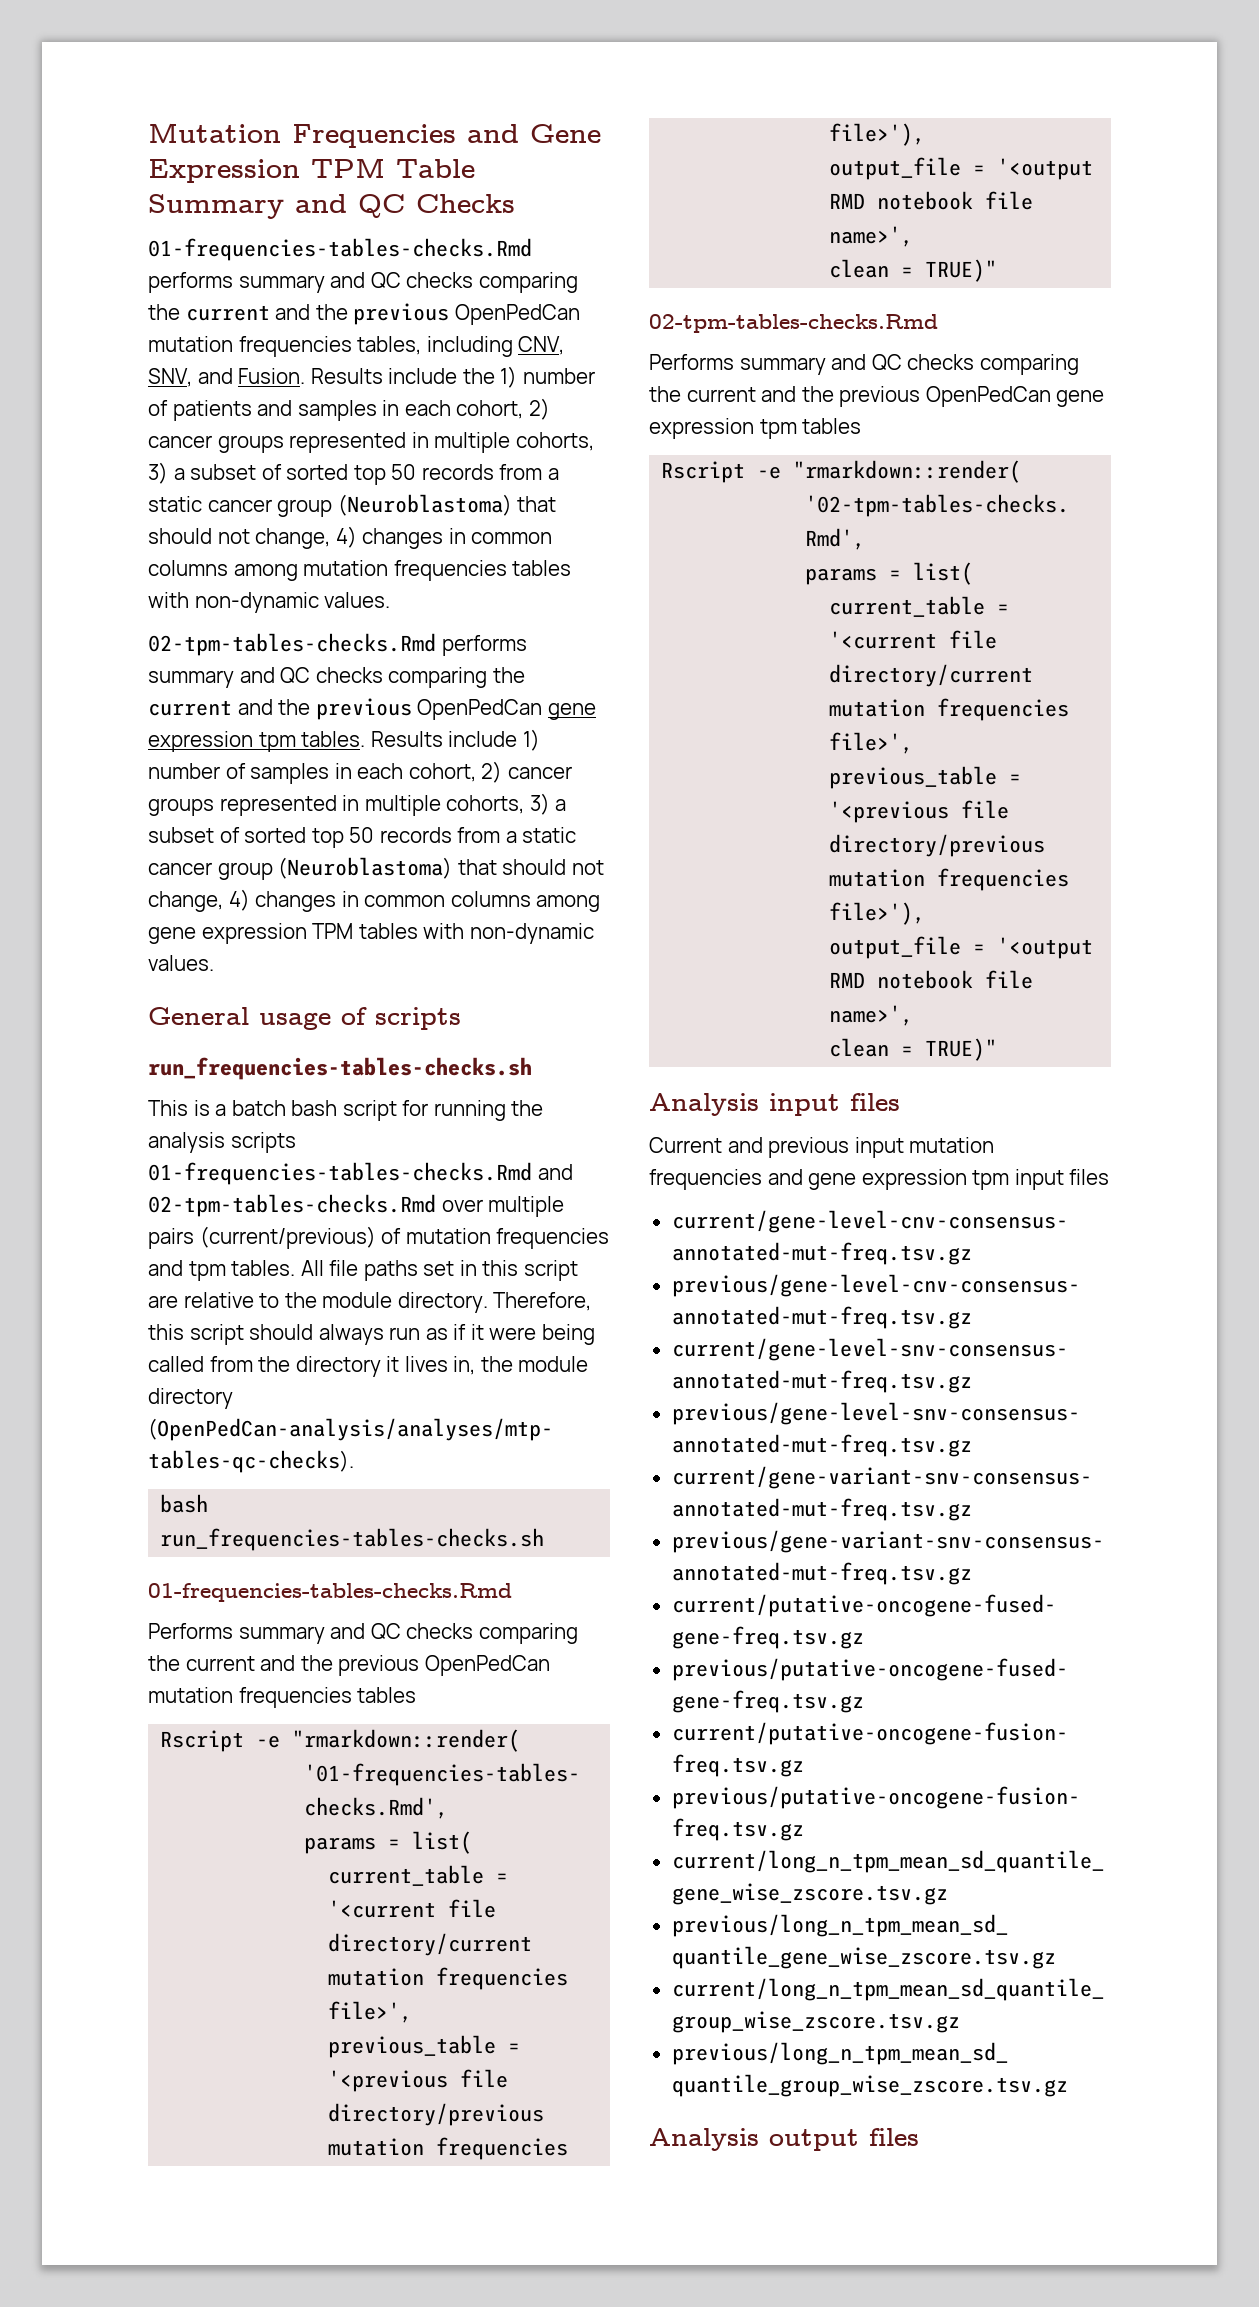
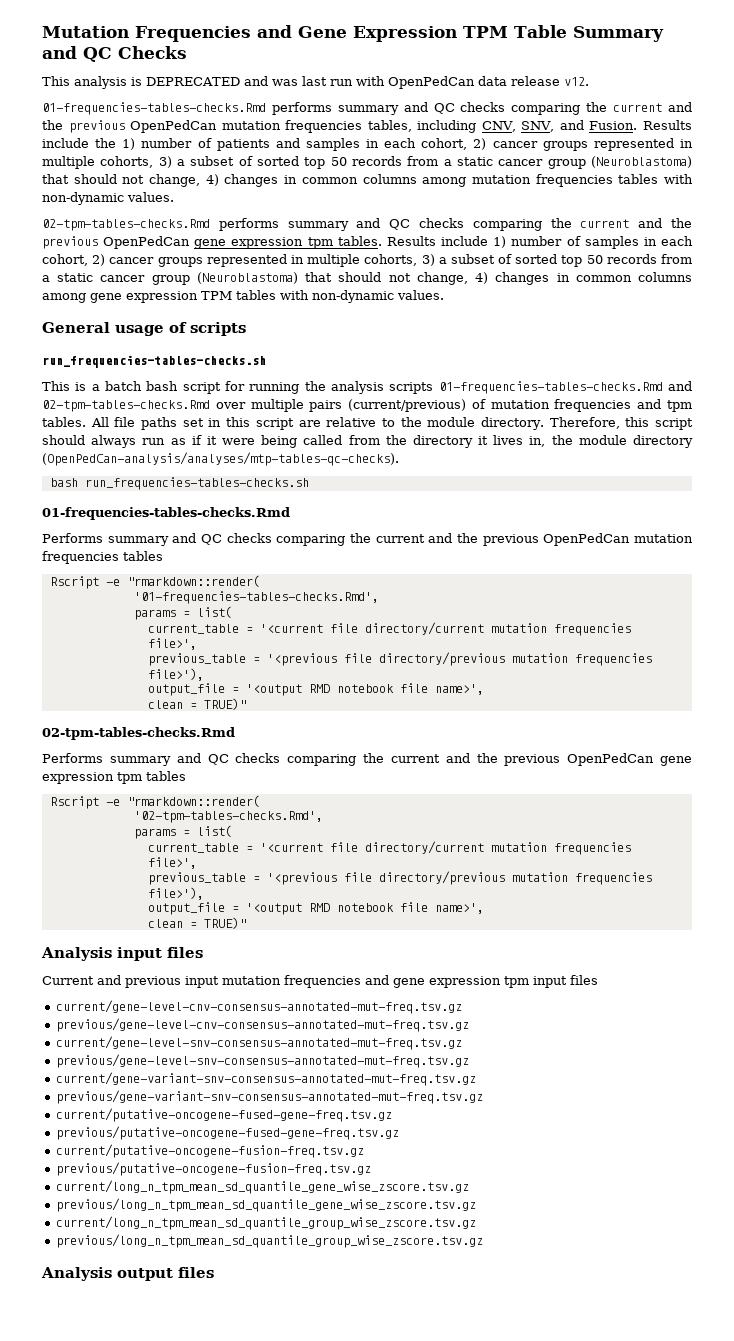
+ This analysis is DEPRECATED and was last run with OpenPedCan data release v12.

